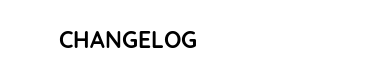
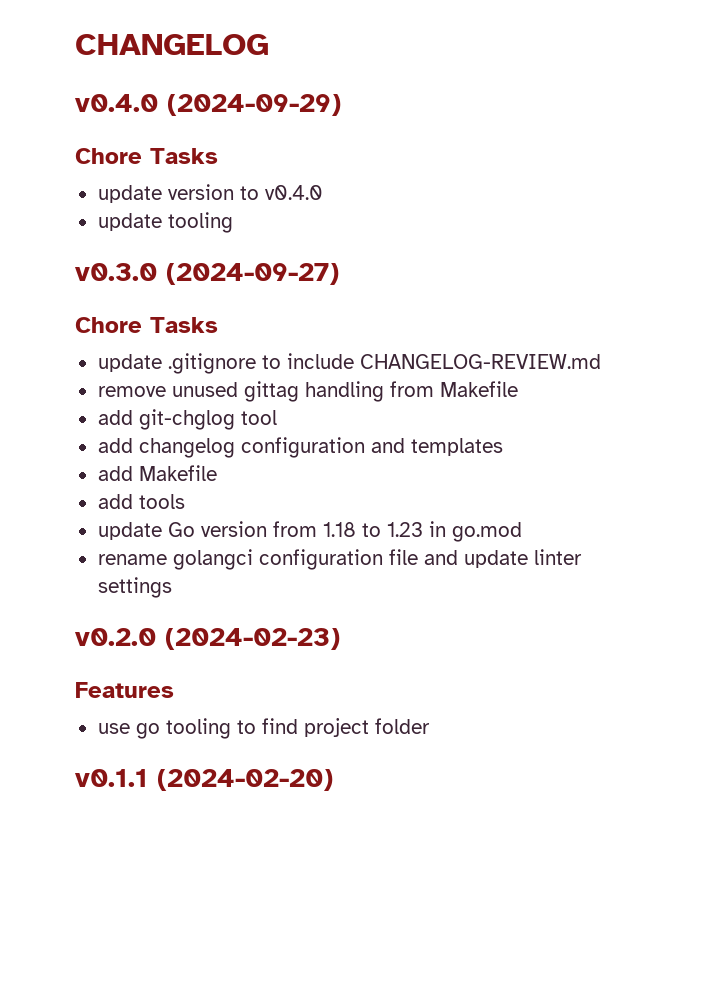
+ v0.4.0 (2024-09-29)
+ Chore Tasks
+ update version to v0.4.0
+ update tooling
+ v0.3.0 (2024-09-27)
+ Chore Tasks
+ update .gitignore to include CHANGELOG-REVIEW.md
+ remove unused gittag handling from Makefile
+ add git-chglog tool
+ add changelog configuration and templates
+ add Makefile
+ add tools
+ update Go version from 1.18 to 1.23 in go.mod
+ rename golangci configuration file and update linter settings
+ v0.2.0 (2024-02-23)
+ Features
+ use go tooling to find project folder
+ v0.1.1 (2024-02-20)

